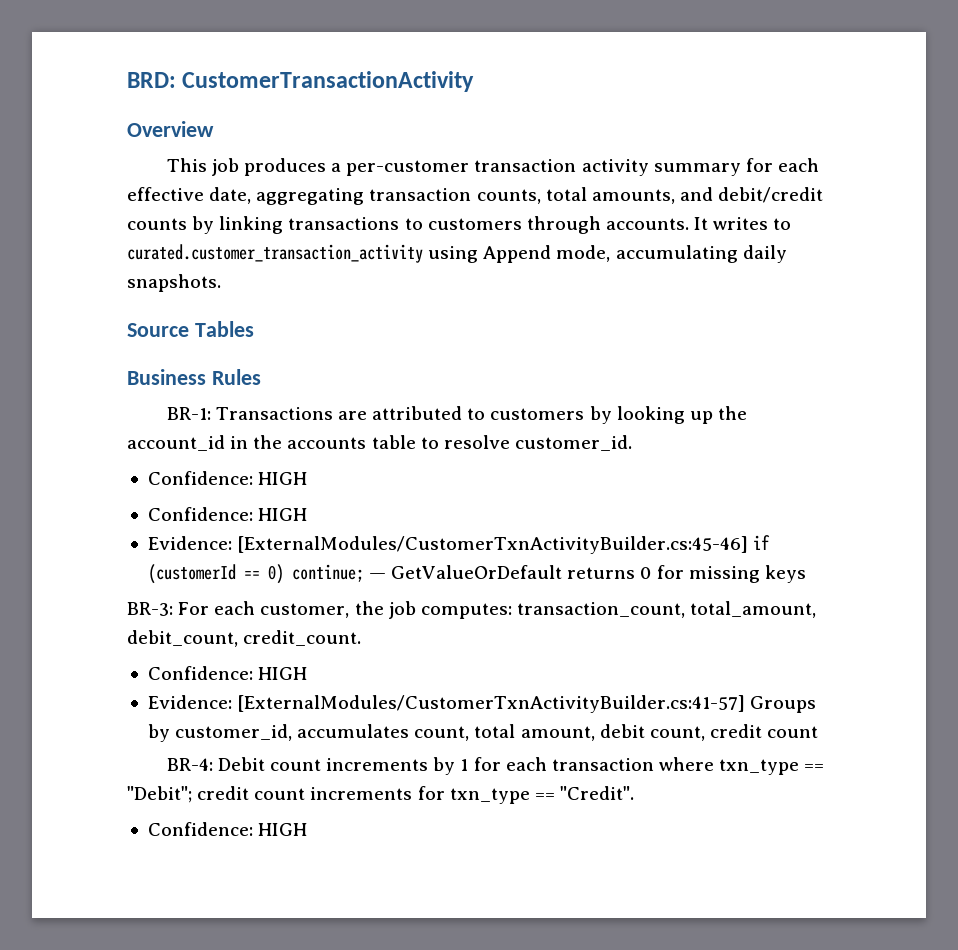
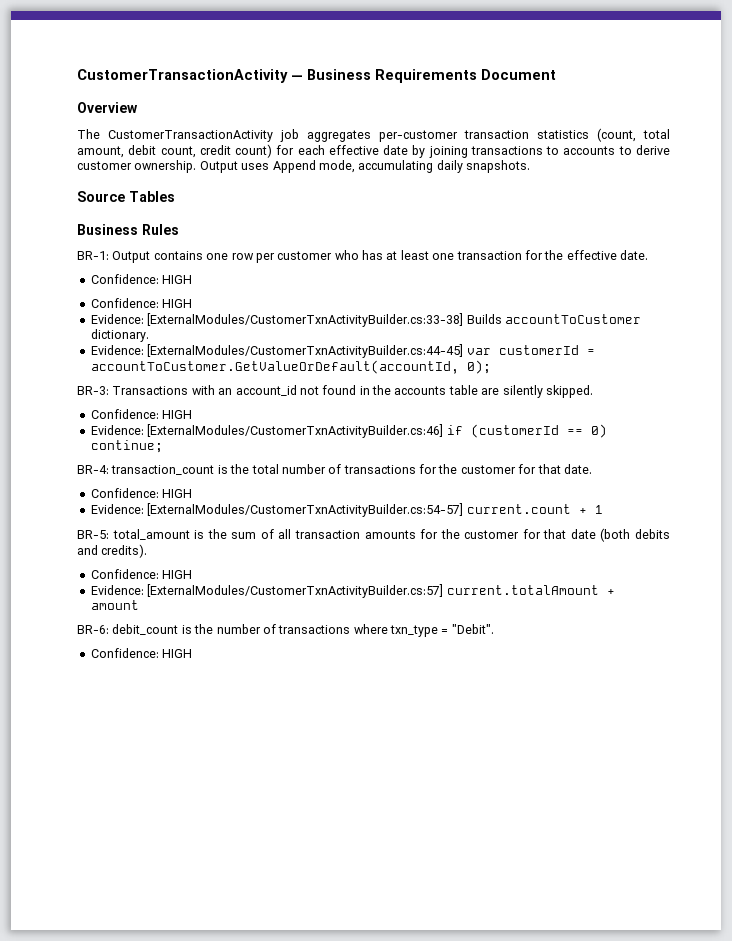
- BRD: CustomerTransactionActivity
+ CustomerTransactionActivity — Business Requirements Document
  Overview
- This job produces a per-customer transaction activity summary for each effective date, aggregating transaction counts, total amounts, and debit/credit counts by linking transactions to customers through accounts. It writes to curated.customer_transaction_activity using Append mode, accumulating daily snapshots.
+ The CustomerTransactionActivity job aggregates per-customer transaction statistics (count, total amount, debit count, credit count) for each effective date by joining transactions to accounts to derive customer ownership. Output uses Append mode, accumulating daily snapshots.
- BR-1: Transactions are attributed to customers by looking up the account_id in the accounts table to resolve customer_id.
+ BR-1: Output contains one row per customer who has at least one transaction for the effective date.
- Evidence: [ExternalModules/CustomerTxnActivityBuilder.cs:45-46] if (customerId == 0) continue; — GetValueOrDefault returns 0 for missing keys
- BR-3: For each customer, the job computes: transaction_count, total_amount, debit_count, credit_count.
+ Evidence: [ExternalModules/CustomerTxnActivityBuilder.cs:33-38] Builds accountToCustomer dictionary.
+ Evidence: [ExternalModules/CustomerTxnActivityBuilder.cs:44-45] var customerId = accountToCustomer.GetValueOrDefault(accountId, 0);
+ BR-3: Transactions with an account_id not found in the accounts table are silently skipped.
  Confidence: HIGH
- Evidence: [ExternalModules/CustomerTxnActivityBuilder.cs:41-57] Groups by customer_id, accumulates count, total amount, debit count, credit count
- BR-4: Debit count increments by 1 for each transaction where txn_type == "Debit"; credit count increments for txn_type == "Credit".
+ Evidence: [ExternalModules/CustomerTxnActivityBuilder.cs:46] if (customerId == 0) continue;
+ BR-4: transaction_count is the total number of transactions for the customer for that date.
+ Confidence: HIGH
+ Evidence: [ExternalModules/CustomerTxnActivityBuilder.cs:54-57] current.count + 1
+ BR-5: total_amount is the sum of all transaction amounts for the customer for that date (both debits and credits).
+ Confidence: HIGH
+ Evidence: [ExternalModules/CustomerTxnActivityBuilder.cs:57] current.totalAmount + amount
+ BR-6: debit_count is the number of transactions where txn_type = "Debit".

